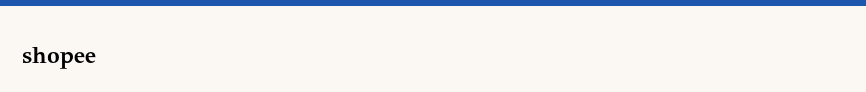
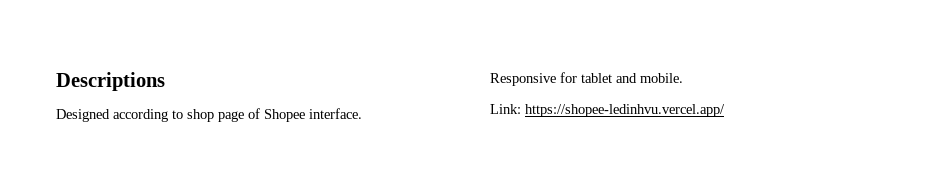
- shopee
+ Descriptions
+ Designed according to shop page of Shopee interface.
+ Responsive for tablet and mobile.
+ Link: https://shopee-ledinhvu.vercel.app/

